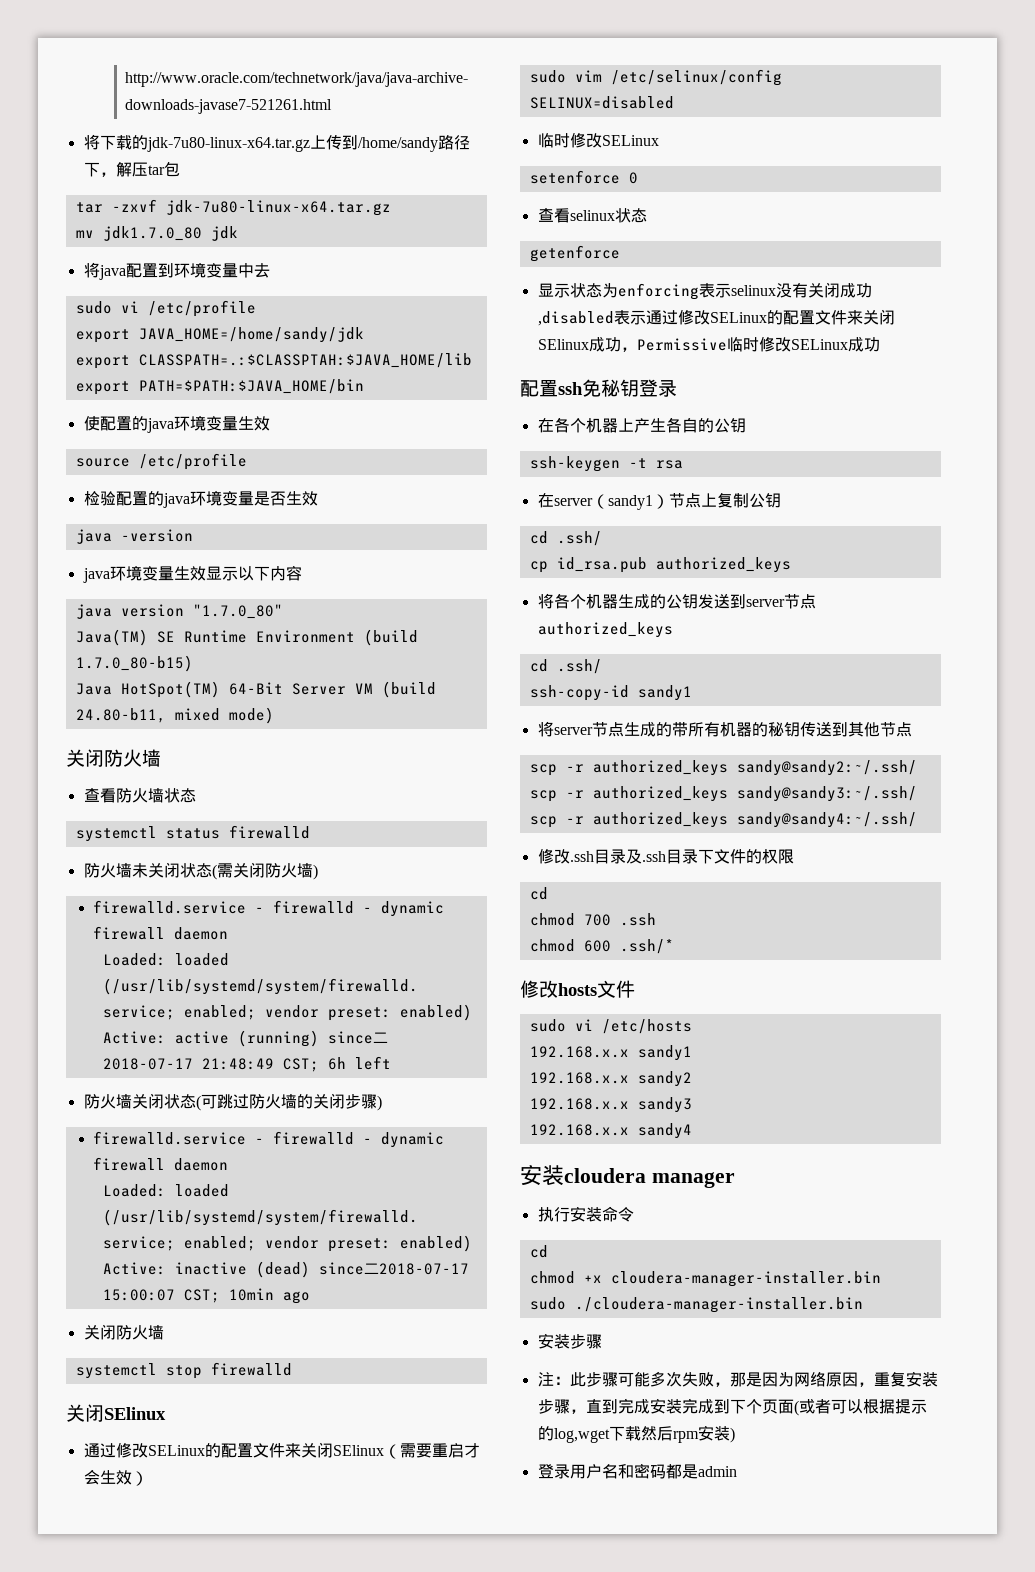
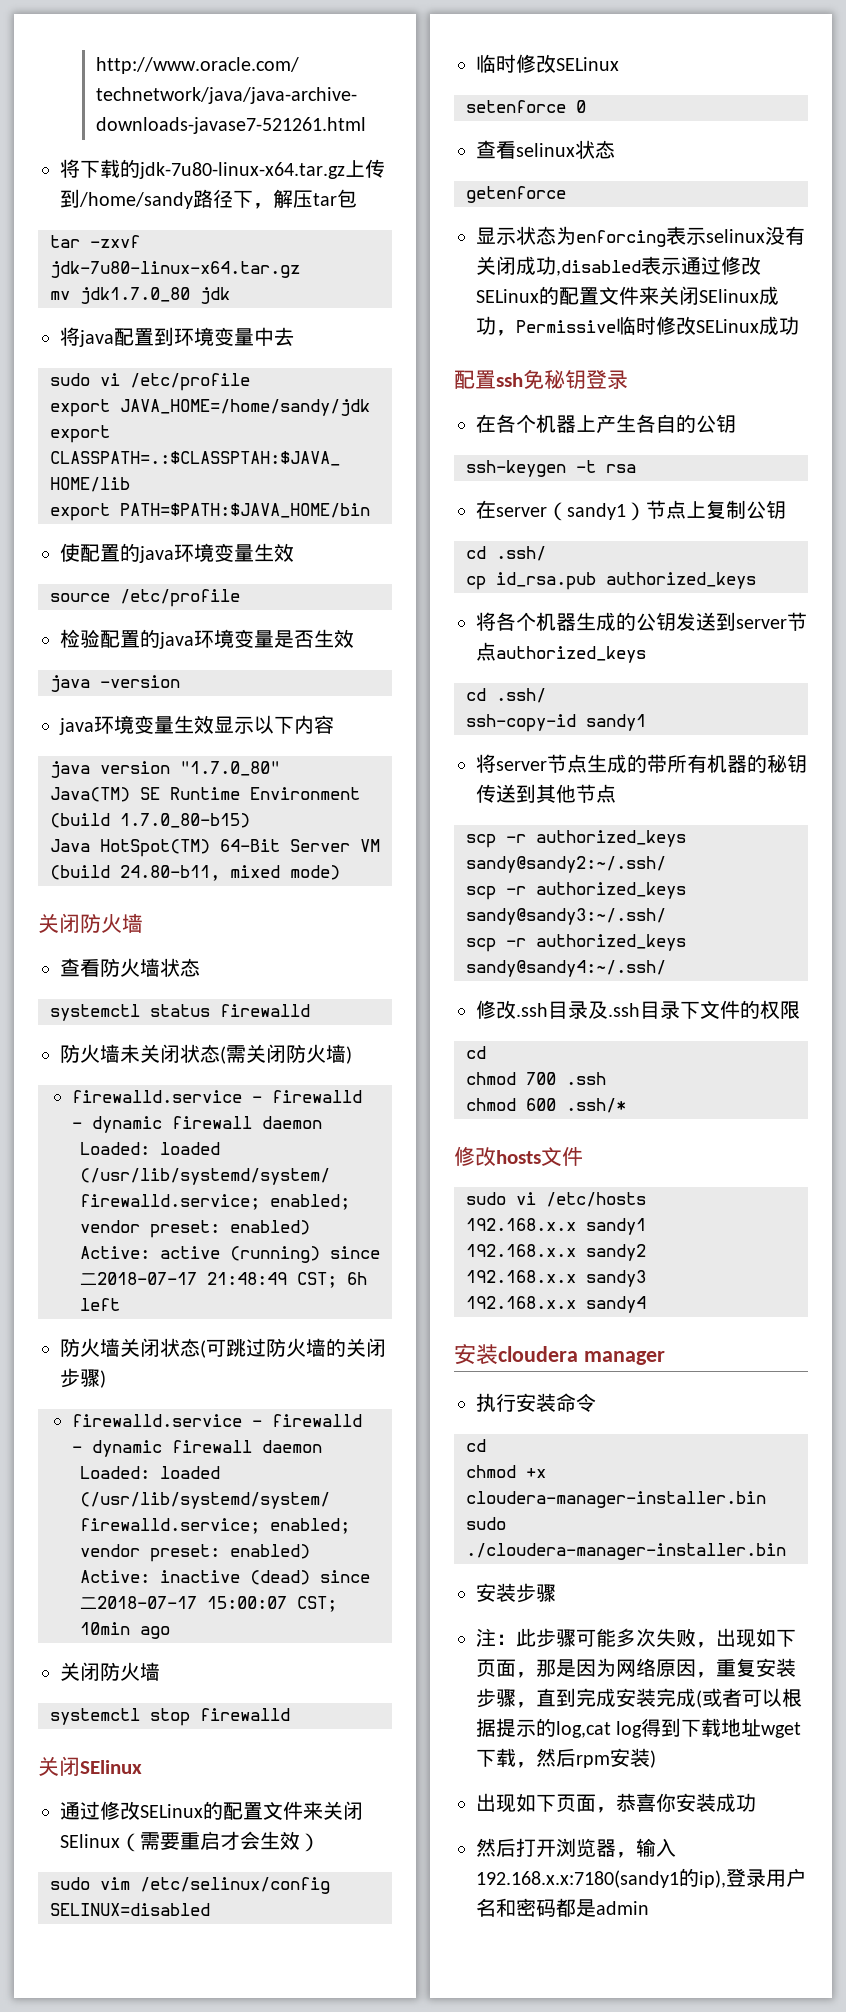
- 注：此步骤可能多次失败，那是因为网络原因，重复安装步骤，直到完成安装完成到下个页面(或者可以根据提示的log,wget下载然后rpm安装)
- 登录用户名和密码都是admin
+ 注：此步骤可能多次失败，出现如下页面，那是因为网络原因，重复安装步骤，直到完成安装完成(或者可以根据提示的log,cat log得到下载地址wget下载，然后rpm安装)
+ 出现如下页面，恭喜你安装成功
+ 然后打开浏览器，输入192.168.x.x:7180(sandy1的ip),登录用户名和密码都是admin

